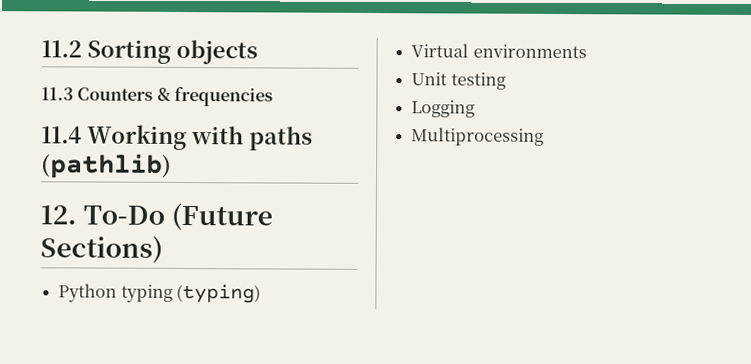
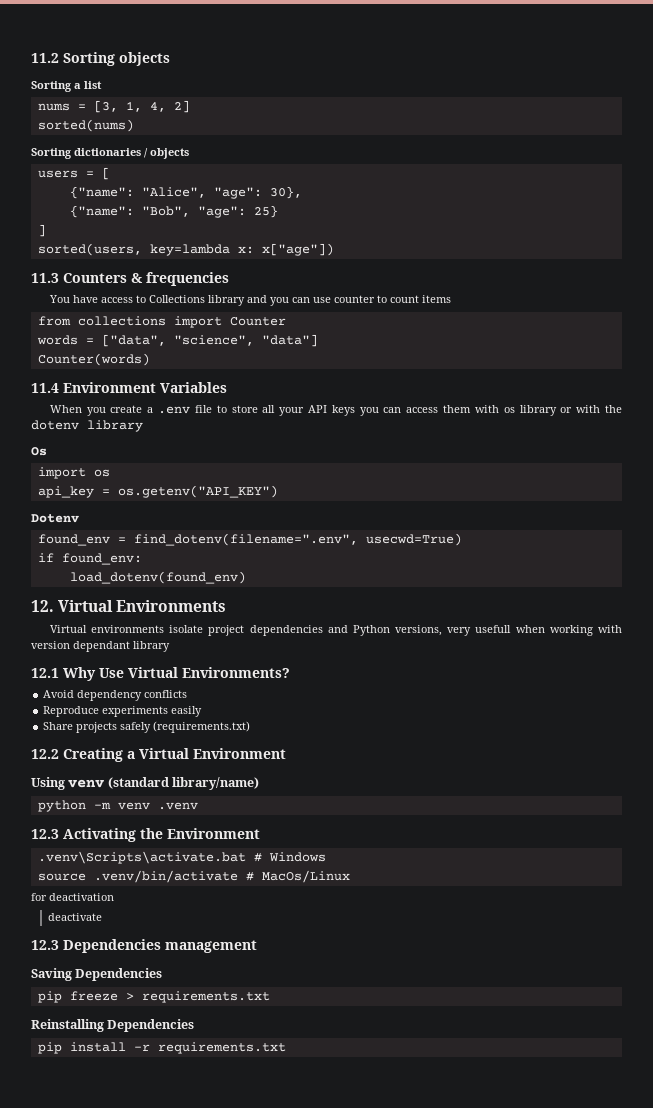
+ Sorting a list
+ nums = [3, 1, 4, 2]
+ sorted(nums)
+ Sorting dictionaries / objects
+ users = [
+ {"name": "Alice", "age": 30},
+ {"name": "Bob", "age": 25}
+ ]
+ sorted(users, key=lambda x: x["age"])
  11.3 Counters & frequencies
- 11.4 Working with paths (pathlib)
- 12. To-Do (Future Sections)
- Python typing (typing)
- Virtual environments
- Unit testing
- Logging
- Multiprocessing
+ You have access to Collections library and you can use counter to count items
+ from collections import Counter
+ words = ["data", "science", "data"]
+ Counter(words)
+ 11.4 Environment Variables
+ When you create a .env file to store all your API keys you can access them with os library or with the dotenv library
+ Os
+ import os
+ api_key = os.getenv("API_KEY")
+ Dotenv
+ found_env = find_dotenv(filename=".env", usecwd=True)
+ if found_env:
+ load_dotenv(found_env)
+ 12. Virtual Environments
+ Virtual environments isolate project dependencies and Python versions, very usefull when working with version dependant library
+ 12.1 Why Use Virtual Environments?
+ Avoid dependency conflicts
+ Reproduce experiments easily
+ Share projects safely (requirements.txt)
+ 12.2 Creating a Virtual Environment
+ Using venv (standard library/name)
+ python -m venv .venv
+ 12.3 Activating the Environment
+ .venv\Scripts\activate.bat # Windows
+ source .venv/bin/activate # MacOs/Linux
+ for deactivation
+ deactivate
+ 12.3 Dependencies management
+ Saving Dependencies
+ pip freeze > requirements.txt
+ Reinstalling Dependencies
+ pip install -r requirements.txt

